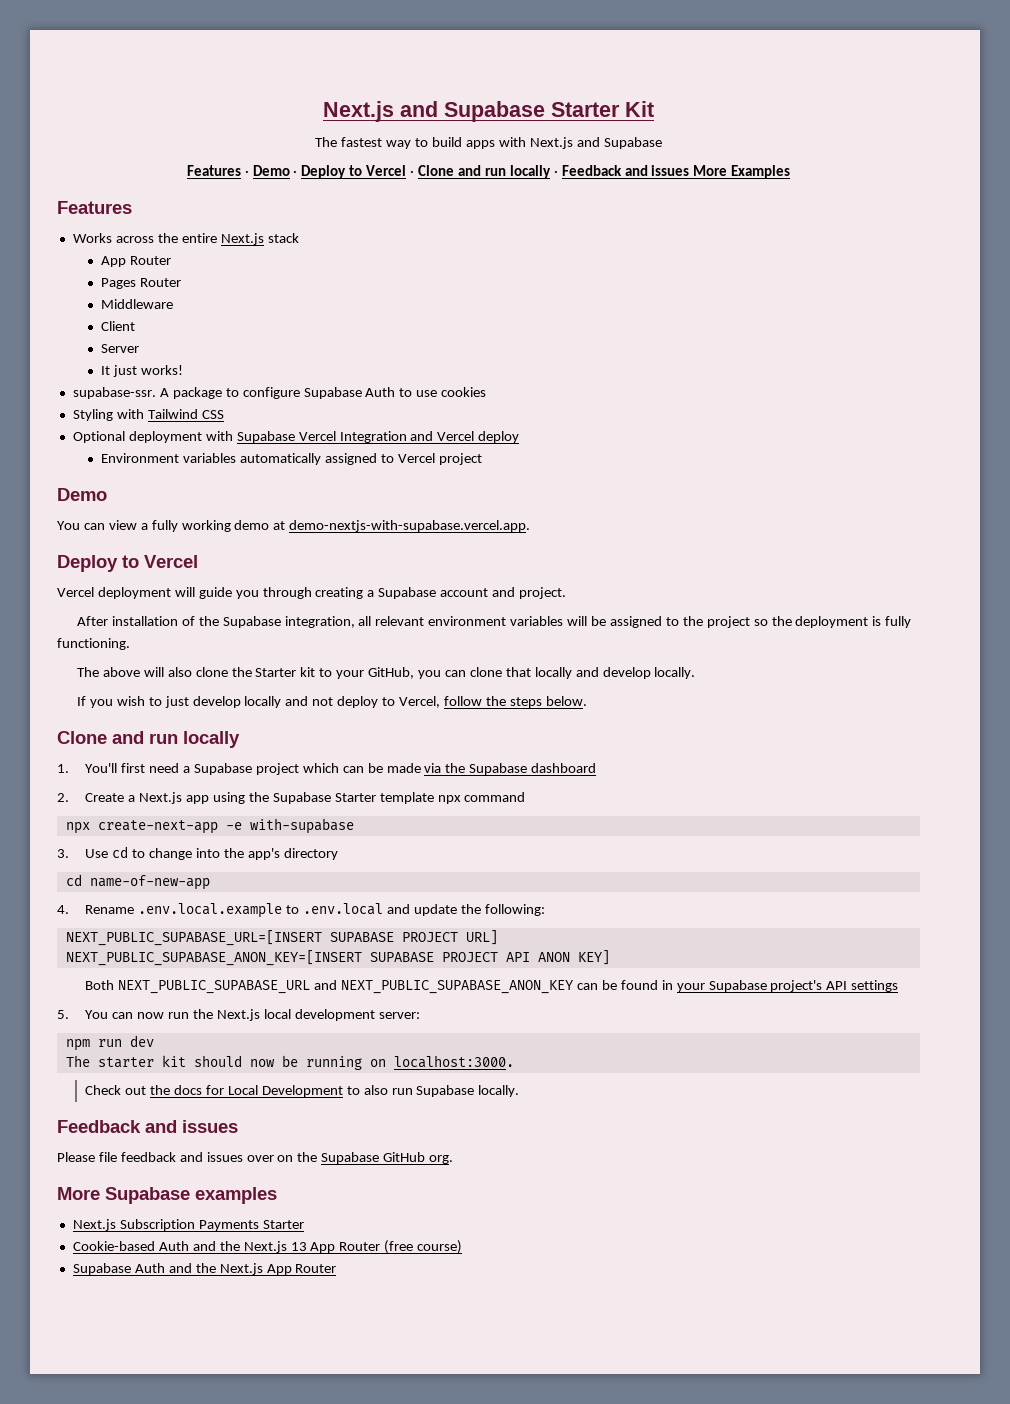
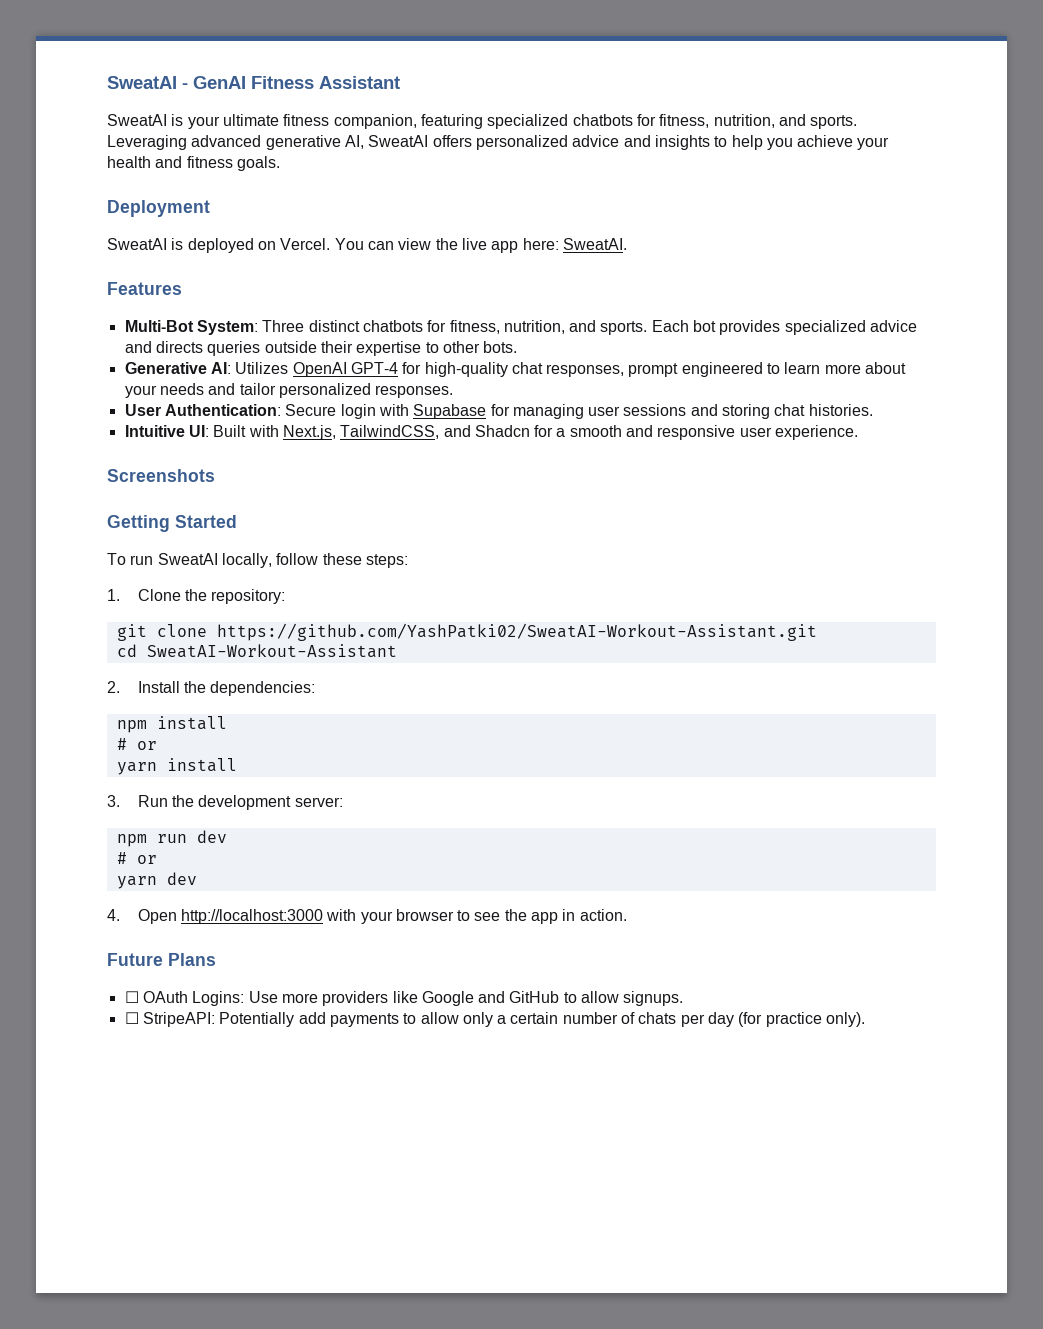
- Next.js and Supabase Starter Kit
- The fastest way to build apps with Next.js and Supabase
- Features · Demo · Deploy to Vercel · Clone and run locally · Feedback and issues More Examples
+ SweatAI - GenAI Fitness Assistant
+ SweatAI is your ultimate fitness companion, featuring specialized chatbots for fitness, nutrition, and sports. Leveraging advanced generative AI, SweatAI offers personalized advice and insights to help you achieve your health and fitness goals.
+ Deployment
+ SweatAI is deployed on Vercel. You can view the live app here: SweatAI.
  Features
- Works across the entire Next.js stack
- App Router
- Pages Router
- Middleware
- Client
- Server
- It just works!
- supabase-ssr. A package to configure Supabase Auth to use cookies
- Styling with Tailwind CSS
- Optional deployment with Supabase Vercel Integration and Vercel deploy
- Environment variables automatically assigned to Vercel project
- Demo
- You can view a fully working demo at demo-nextjs-with-supabase.vercel.app.
- Deploy to Vercel
- Vercel deployment will guide you through creating a Supabase account and project.
- After installation of the Supabase integration, all relevant environment variables will be assigned to the project so the deployment is fully functioning.
- The above will also clone the Starter kit to your GitHub, you can clone that locally and develop locally.
- If you wish to just develop locally and not deploy to Vercel, follow the steps below.
- Clone and run locally
- 1. You'll first need a Supabase project which can be made via the Supabase dashboard
- 2. Create a Next.js app using the Supabase Starter template npx command
- npx create-next-app -e with-supabase
- 3. Use cd to change into the app's directory
- cd name-of-new-app
- 4. Rename .env.local.example to .env.local and update the following:
- NEXT_PUBLIC_SUPABASE_URL=[INSERT SUPABASE PROJECT URL]
- NEXT_PUBLIC_SUPABASE_ANON_KEY=[INSERT SUPABASE PROJECT API ANON KEY]
- Both NEXT_PUBLIC_SUPABASE_URL and NEXT_PUBLIC_SUPABASE_ANON_KEY can be found in your Supabase project's API settings
- 5. You can now run the Next.js local development server:
+ Multi-Bot System: Three distinct chatbots for fitness, nutrition, and sports. Each bot provides specialized advice and directs queries outside their expertise to other bots.
+ Generative AI: Utilizes OpenAI GPT-4 for high-quality chat responses, prompt engineered to learn more about your needs and tailor personalized responses.
+ User Authentication: Secure login with Supabase for managing user sessions and storing chat histories.
+ Intuitive UI: Built with Next.js, TailwindCSS, and Shadcn for a smooth and responsive user experience.
+ Screenshots
+ Getting Started
+ To run SweatAI locally, follow these steps:
+ 1. Clone the repository:
+ git clone https://github.com/YashPatki02/SweatAI-Workout-Assistant.git
+ cd SweatAI-Workout-Assistant
+ 2. Install the dependencies:
+ npm install
+ # or
+ yarn install
+ 3. Run the development server:
  npm run dev
- The starter kit should now be running on localhost:3000.
- Check out the docs for Local Development to also run Supabase locally.
- Feedback and issues
- Please file feedback and issues over on the Supabase GitHub org.
- More Supabase examples
- Next.js Subscription Payments Starter
- Cookie-based Auth and the Next.js 13 App Router (free course)
- Supabase Auth and the Next.js App Router
+ # or
+ yarn dev
+ 4. Open http://localhost:3000 with your browser to see the app in action.
+ Future Plans
+ ☐ OAuth Logins: Use more providers like Google and GitHub to allow signups.
+ ☐ StripeAPI: Potentially add payments to allow only a certain number of chats per day (for practice only).

